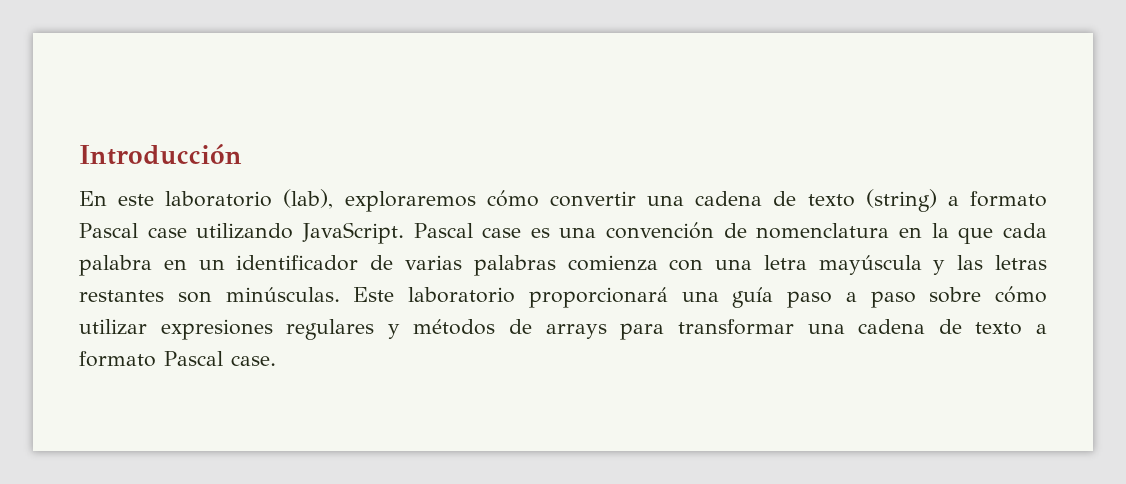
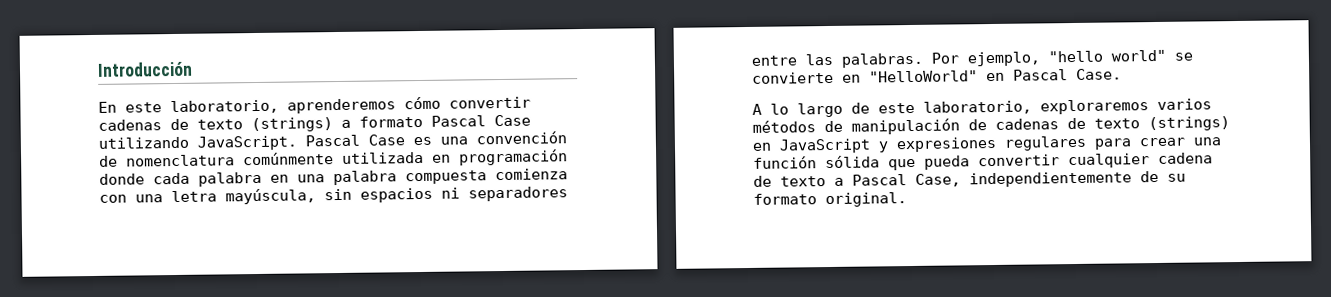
- En este laboratorio (lab), exploraremos cómo convertir una cadena de texto (string) a formato Pascal case utilizando JavaScript.
+ En este laboratorio, aprenderemos cómo convertir cadenas de texto (strings) a formato Pascal Case utilizando JavaScript.
- Pascal case es una convención de nomenclatura en la que cada palabra en un identificador de varias palabras comienza con una letra mayúscula y las letras restantes son minúsculas. Este laboratorio proporcionará una guía paso a paso sobre cómo utilizar expresiones regulares y métodos de arrays para transformar una cadena de texto a formato Pascal case.
+ Pascal Case es una convención de nomenclatura comúnmente utilizada en programación donde cada palabra en una palabra compuesta comienza con una letra mayúscula, sin espacios ni separadores entre las palabras. Por ejemplo, "hello world" se convierte en "HelloWorld" en Pascal Case.
+ A lo largo de este laboratorio, exploraremos varios métodos de manipulación de cadenas de texto (strings) en JavaScript y expresiones regulares para crear una función sólida que pueda convertir cualquier cadena de texto a Pascal Case, independientemente de su formato original.

